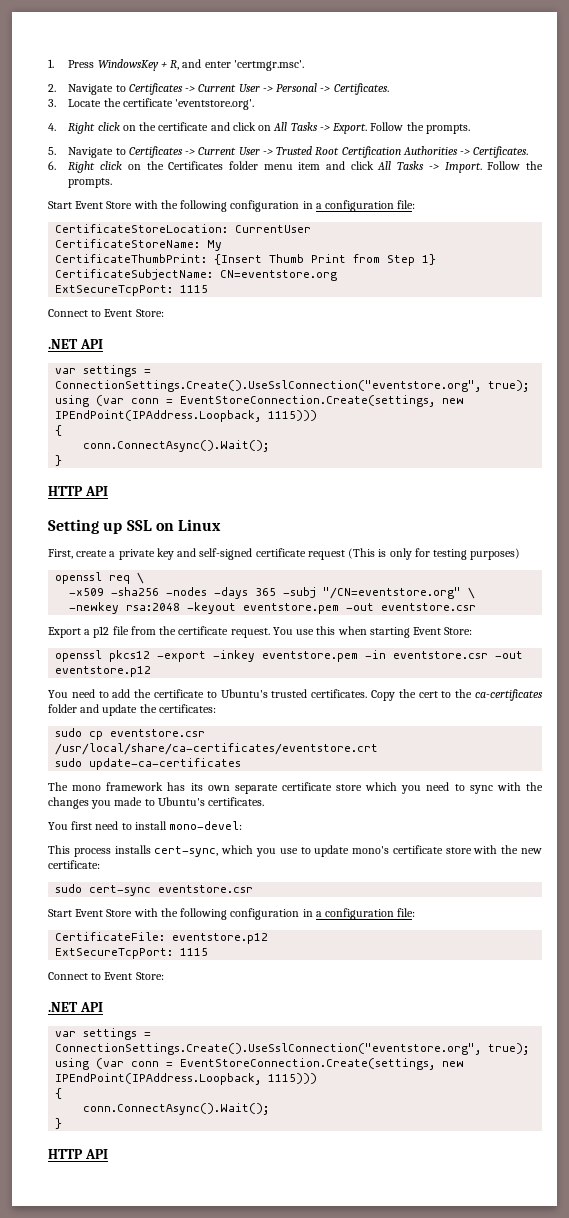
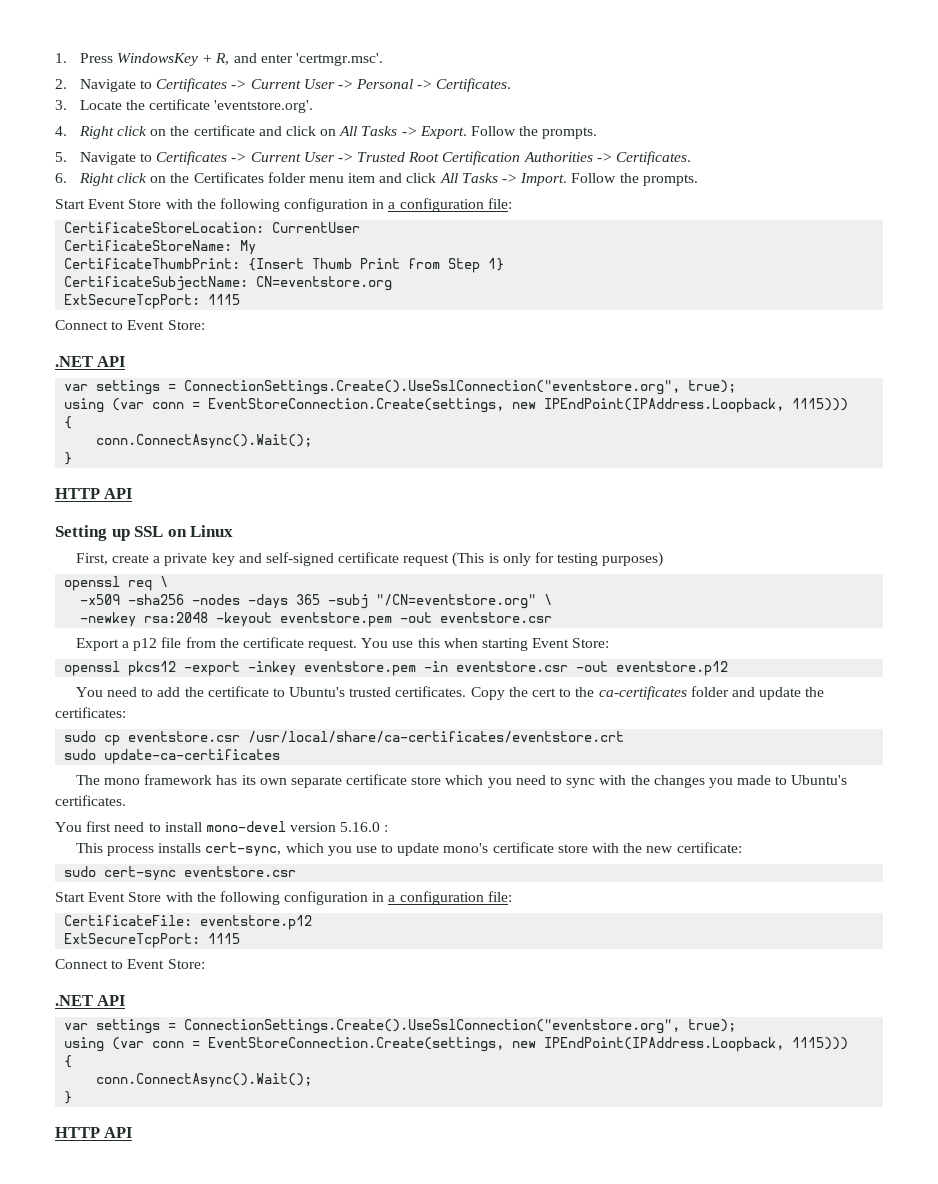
- You first need to install mono-devel:
+ You first need to install mono-devel version 5.16.0 :

